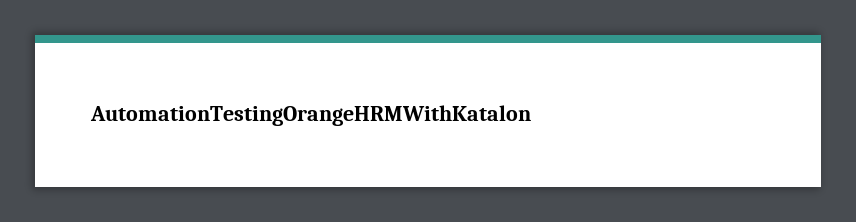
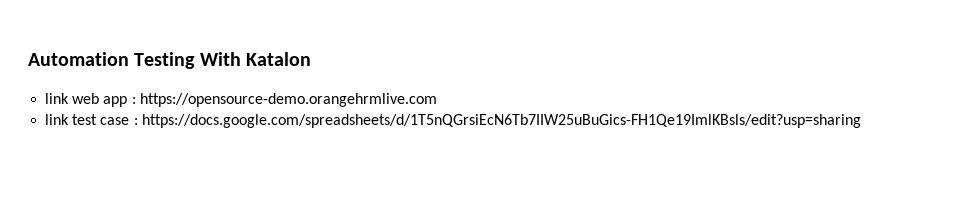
- AutomationTestingOrangeHRMWithKatalon
+ Automation Testing With Katalon
+ link web app : https://opensource-demo.orangehrmlive.com
+ link test case : https://docs.google.com/spreadsheets/d/1T5nQGrsiEcN6Tb7IIW25uBuGics-FH1Qe19ImlKBsls/edit?usp=sharing

